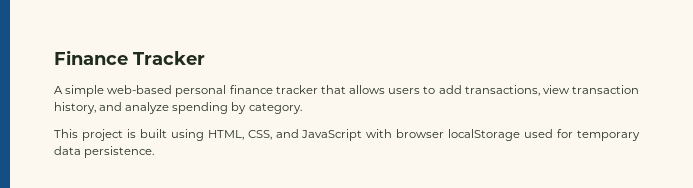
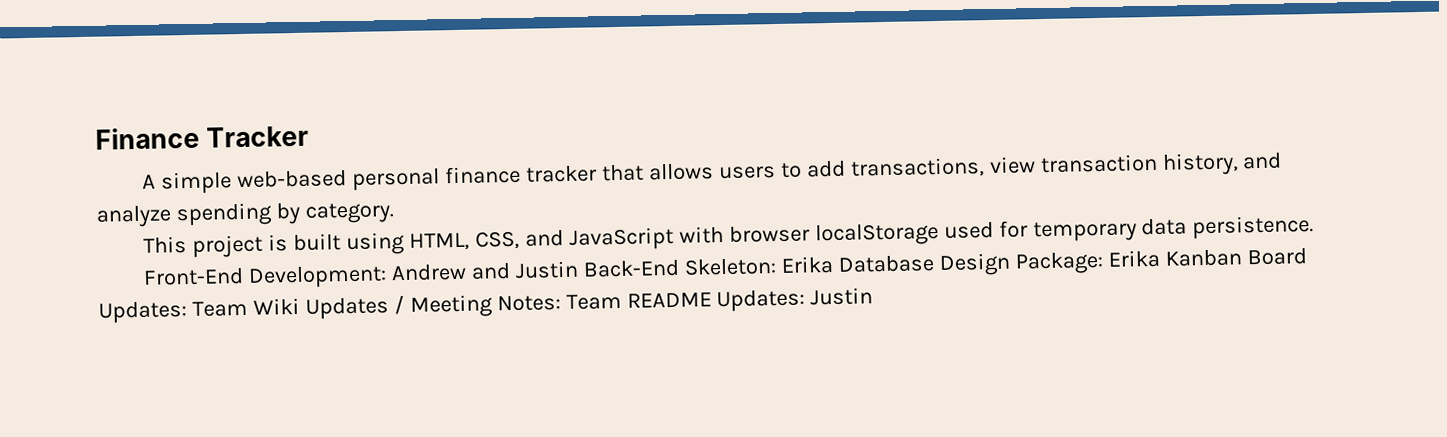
+ Front-End Development: Andrew and Justin Back-End Skeleton: Erika Database Design Package: Erika Kanban Board Updates: Team Wiki Updates / Meeting Notes: Team README Updates: Justin

